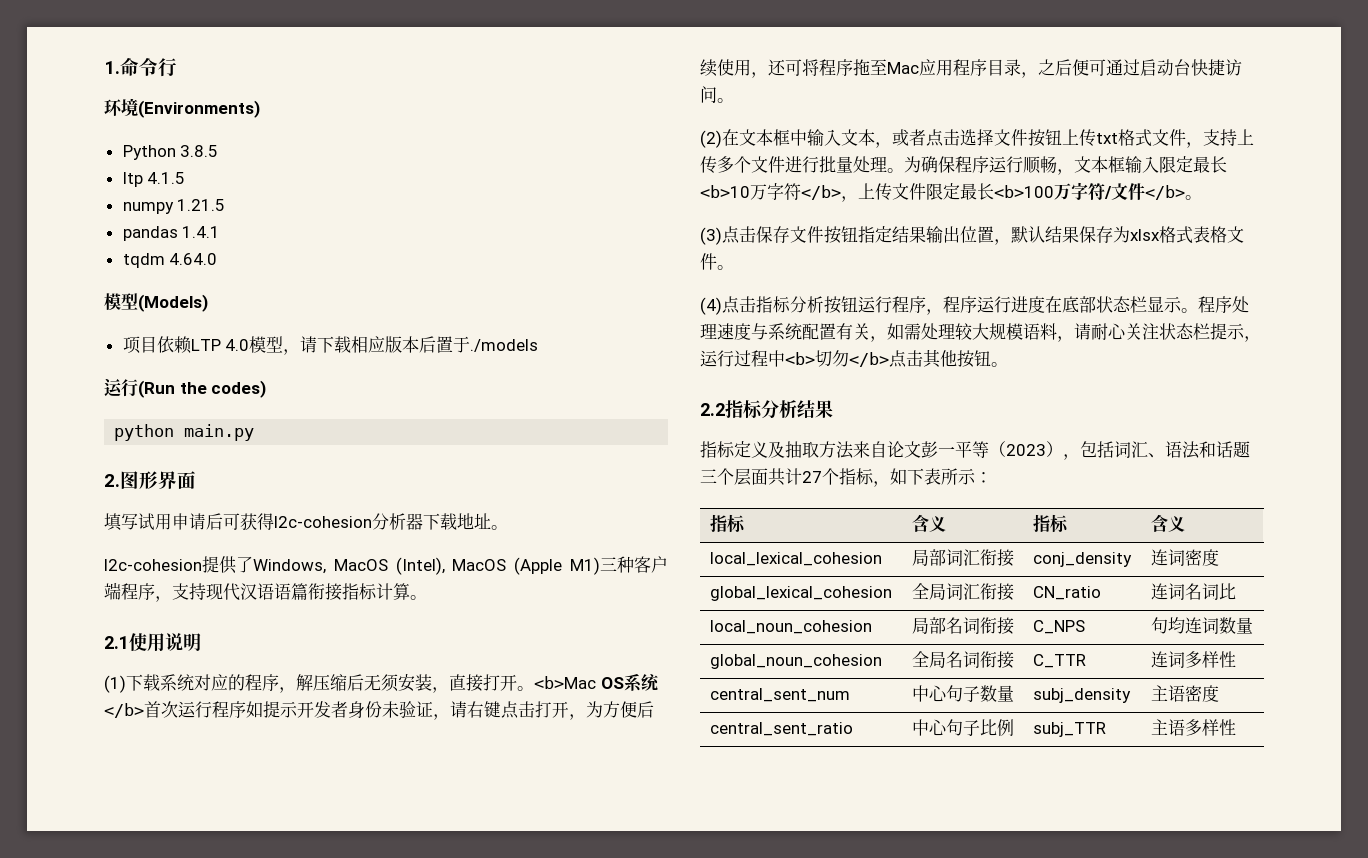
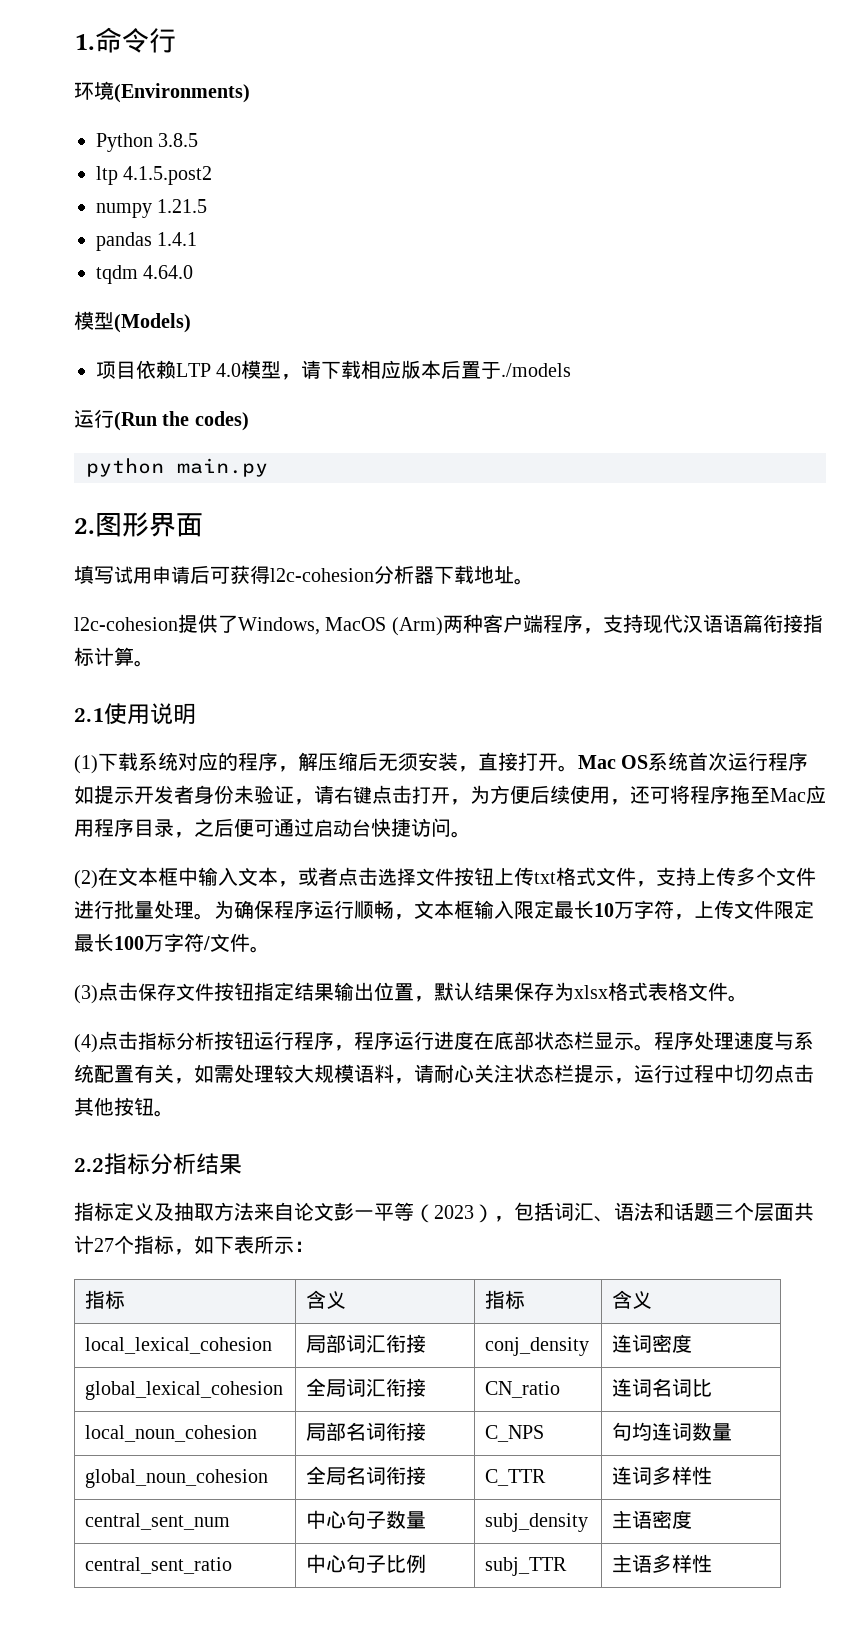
- ltp 4.1.5
+ ltp 4.1.5.post2
- l2c-cohesion提供了Windows, MacOS (Intel), MacOS (Apple M1)三种客户端程序，支持现代汉语语篇衔接指标计算。
+ l2c-cohesion提供了Windows, MacOS (Arm)两种客户端程序，支持现代汉语语篇衔接指标计算。
- <b>Mac OS系统</b>首次运行程序如提示开发者身份未验证，请右键点击打开，为方便后续使用，还可将程序拖至Mac应用程序目录，之后便可通过启动台快捷访问。
+ Mac OS系统首次运行程序如提示开发者身份未验证，请右键点击打开，为方便后续使用，还可将程序拖至Mac应用程序目录，之后便可通过启动台快捷访问。
- 为确保程序运行顺畅，文本框输入限定最长<b>10万字符</b>，上传文件限定最长<b>100万字符/文件</b>。
+ 为确保程序运行顺畅，文本框输入限定最长10万字符，上传文件限定最长100万字符/文件。
- 程序处理速度与系统配置有关，如需处理较大规模语料，请耐心关注状态栏提示，运行过程中<b>切勿</b>点击其他按钮。
+ 程序处理速度与系统配置有关，如需处理较大规模语料，请耐心关注状态栏提示，运行过程中切勿点击其他按钮。

